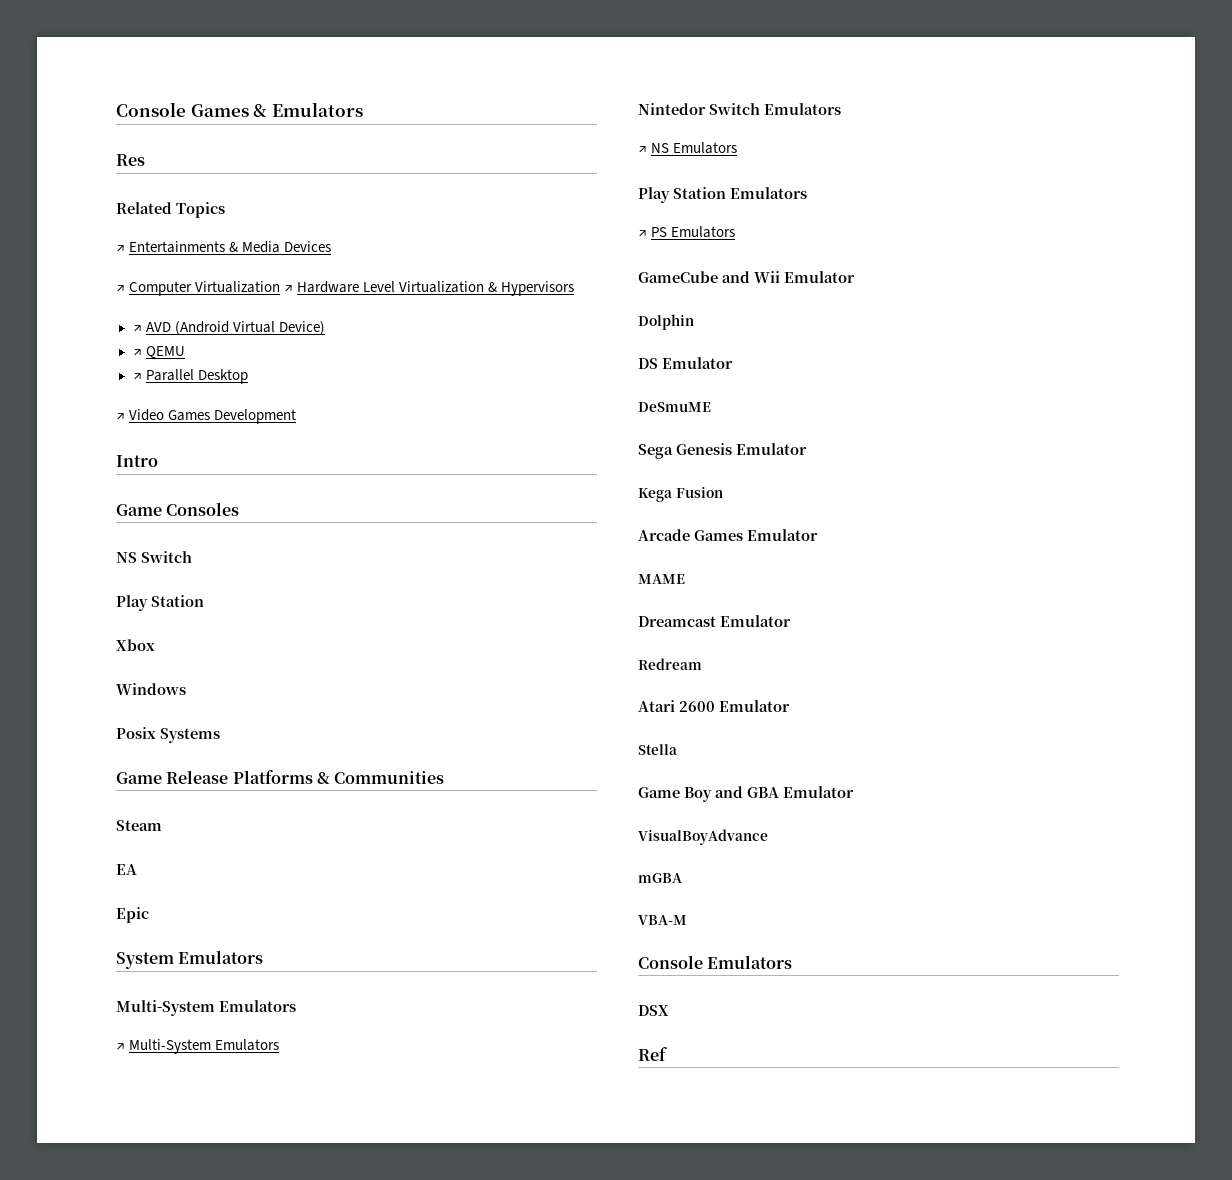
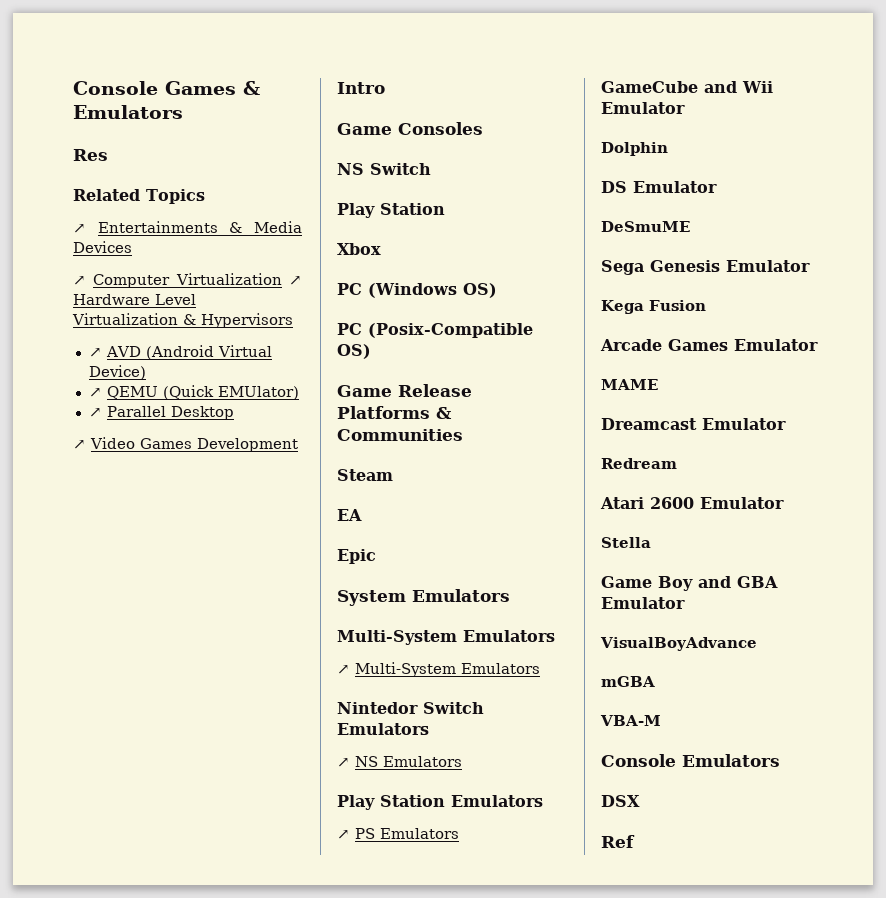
- ↗ QEMU
+ ↗ QEMU (Quick EMUlator)
- Windows
- Posix Systems
+ PC (Windows OS)
+ PC (Posix-Compatible OS)

